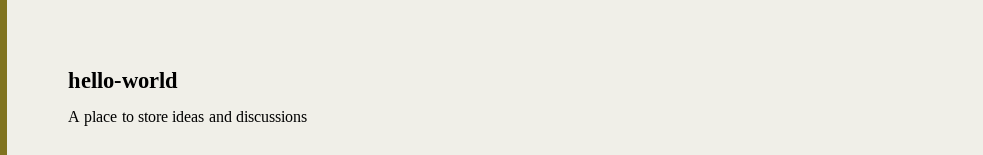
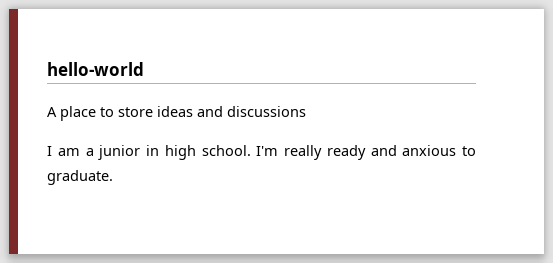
+ I am a junior in high school. I'm really ready and anxious to graduate.

